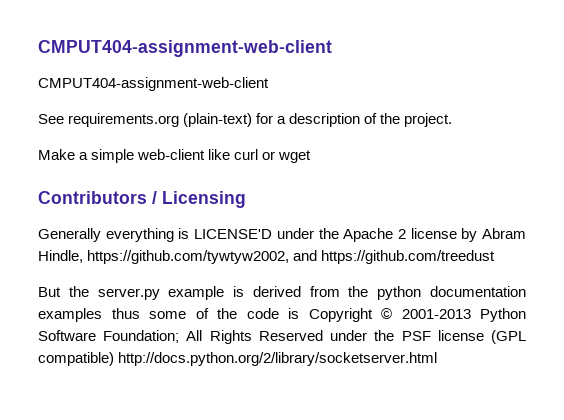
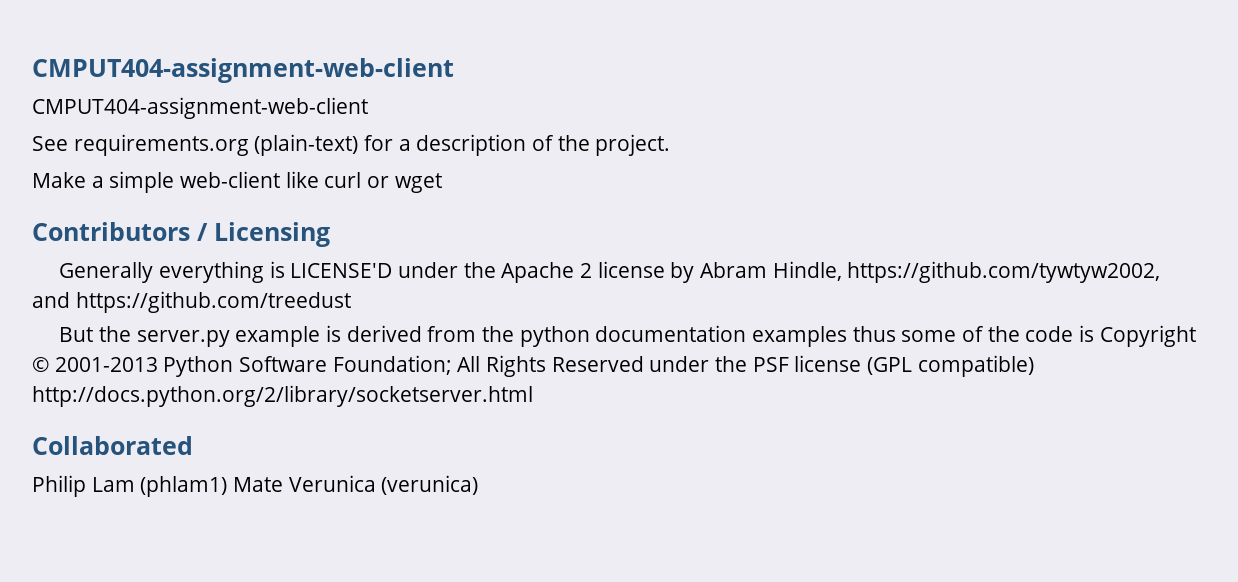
+ Collaborated
+ Philip Lam (phlam1) Mate Verunica (verunica)

